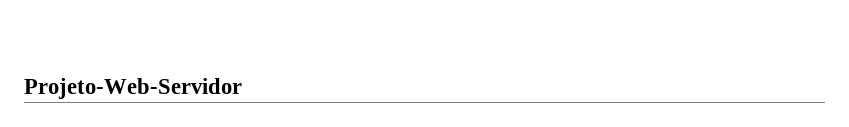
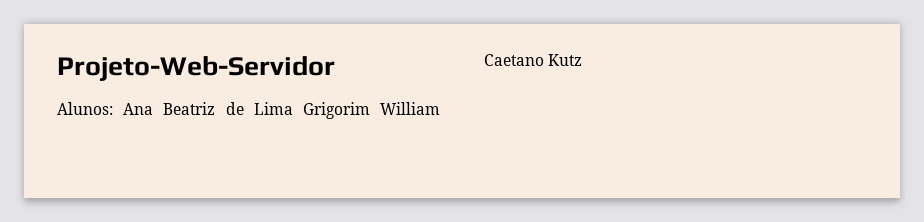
+ Alunos: Ana Beatriz de Lima Grigorim William Caetano Kutz

